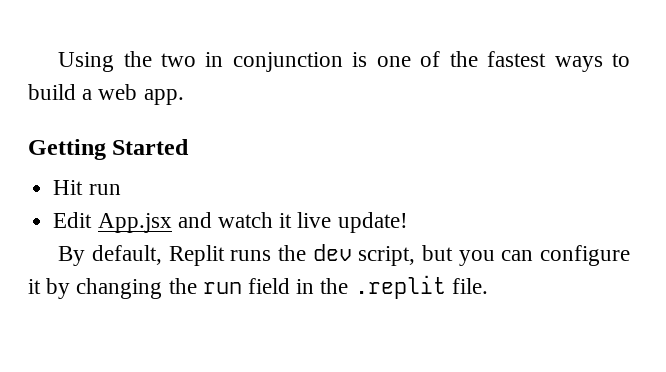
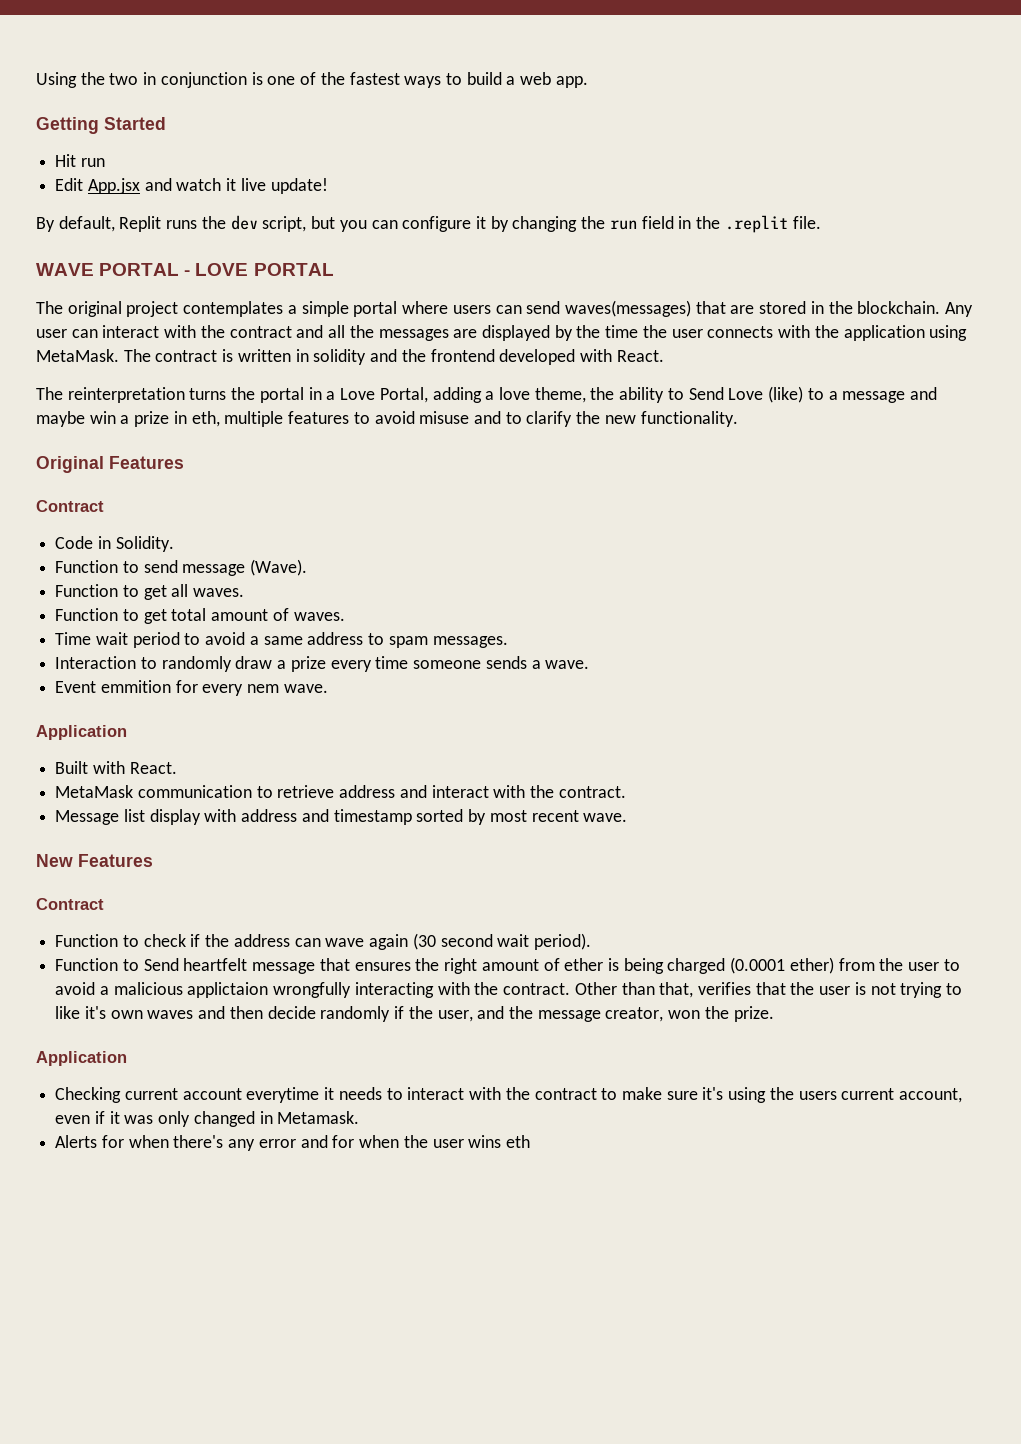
+ WAVE PORTAL - LOVE PORTAL
+ The original project contemplates a simple portal where users can send waves(messages) that are stored in the blockchain. Any user can interact with the contract and all the messages are displayed by the time the user connects with the application using MetaMask. The contract is written in solidity and the frontend developed with React.
+ The reinterpretation turns the portal in a Love Portal, adding a love theme, the ability to Send Love (like) to a message and maybe win a prize in eth, multiple features to avoid misuse and to clarify the new functionality.
+ Original Features
+ Contract
+ Code in Solidity.
+ Function to send message (Wave).
+ Function to get all waves.
+ Function to get total amount of waves.
+ Time wait period to avoid a same address to spam messages.
+ Interaction to randomly draw a prize every time someone sends a wave.
+ Event emmition for every nem wave.
+ Application
+ Built with React.
+ MetaMask communication to retrieve address and interact with the contract.
+ Message list display with address and timestamp sorted by most recent wave.
+ New Features
+ Contract
+ Function to check if the address can wave again (30 second wait period).
+ Function to Send heartfelt message that ensures the right amount of ether is being charged (0.0001 ether) from the user to avoid a malicious applictaion wrongfully interacting with the contract. Other than that, verifies that the user is not trying to like it's own waves and then decide randomly if the user, and the message creator, won the prize.
+ Application
+ Checking current account everytime it needs to interact with the contract to make sure it's using the users current account, even if it was only changed in Metamask.
+ Alerts for when there's any error and for when the user wins eth

